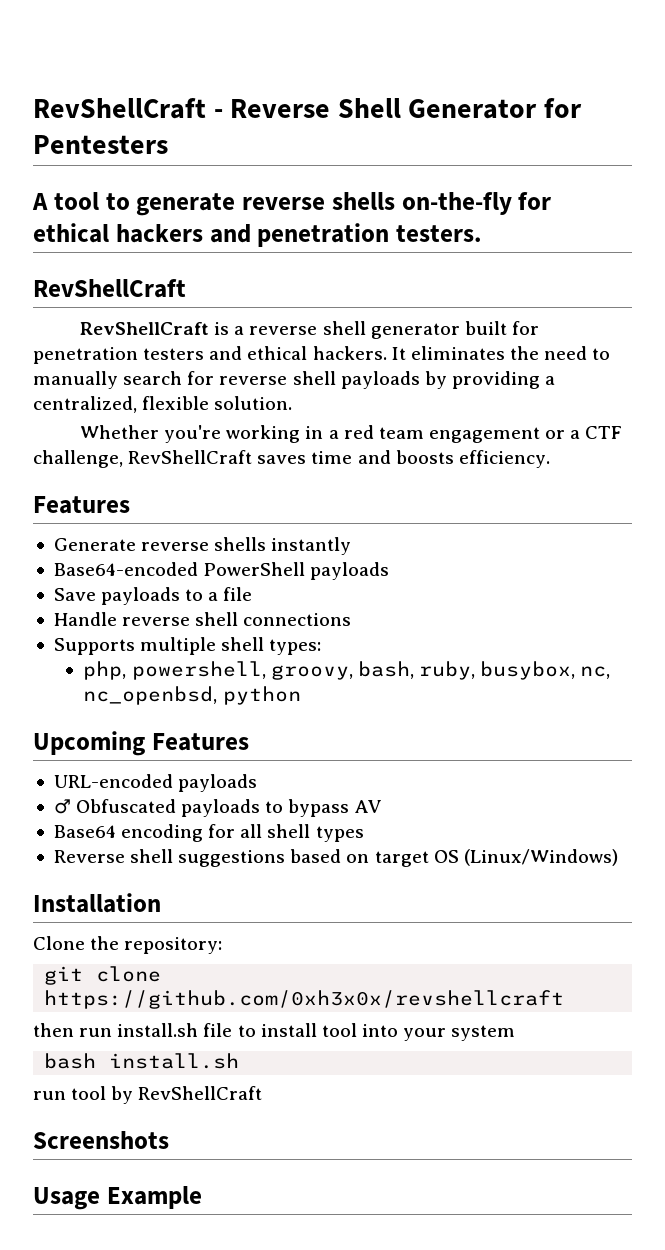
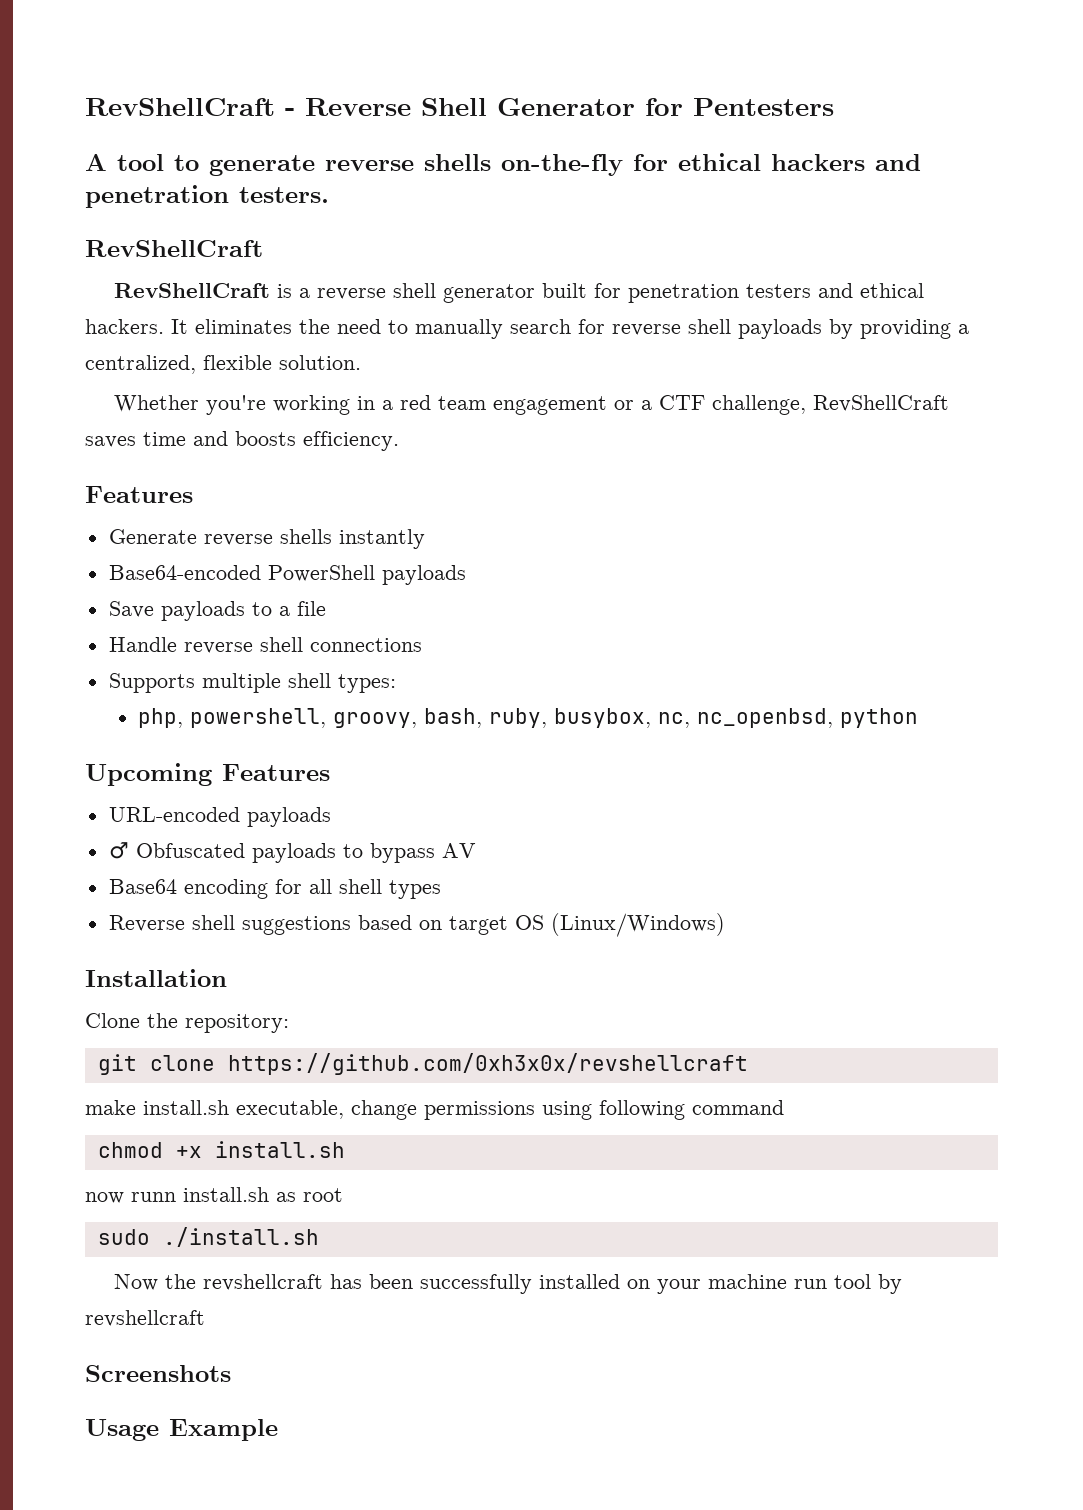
- then run install.sh file to install tool into your system
- bash install.sh
- run tool by RevShellCraft
+ make install.sh executable, change permissions using following command
+ chmod +x install.sh
+ now runn install.sh as root
+ sudo ./install.sh
+ Now the revshellcraft has been successfully installed on your machine run tool by revshellcraft

